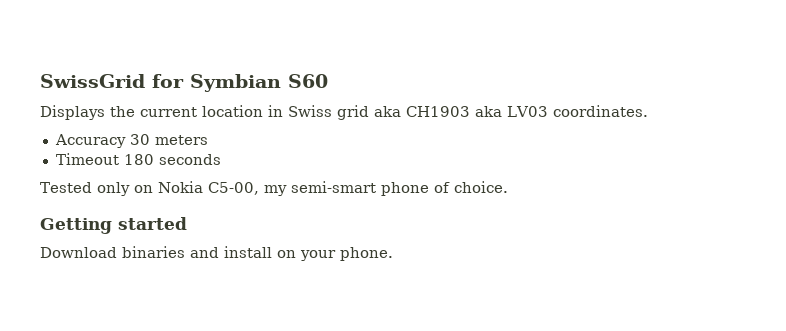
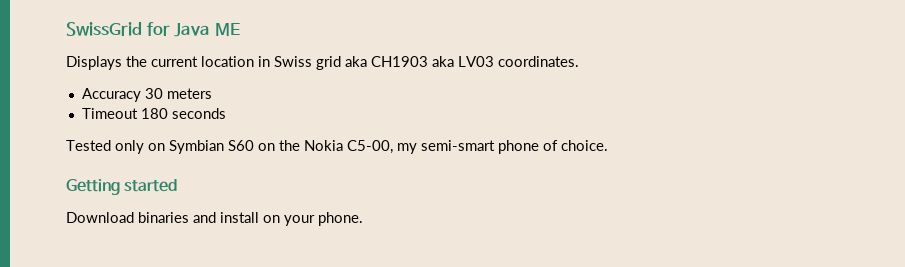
- SwissGrid for Symbian S60
+ SwissGrid for Java ME
- Tested only on Nokia C5-00, my semi-smart phone of choice.
+ Tested only on Symbian S60 on the Nokia C5-00, my semi-smart phone of choice.

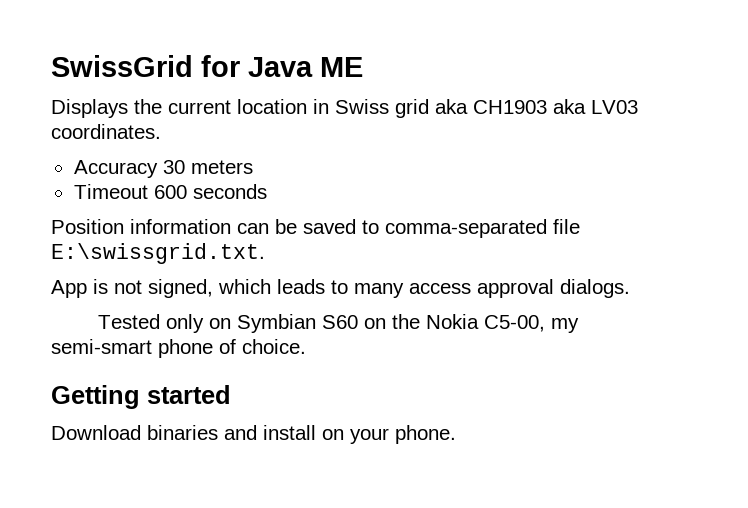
- Timeout 180 seconds
+ Timeout 600 seconds
+ Position information can be saved to comma-separated file E:\swissgrid.txt.
+ App is not signed, which leads to many access approval dialogs.

